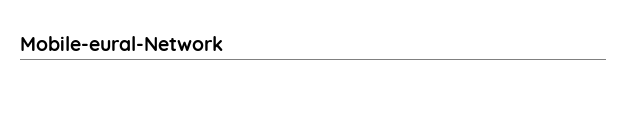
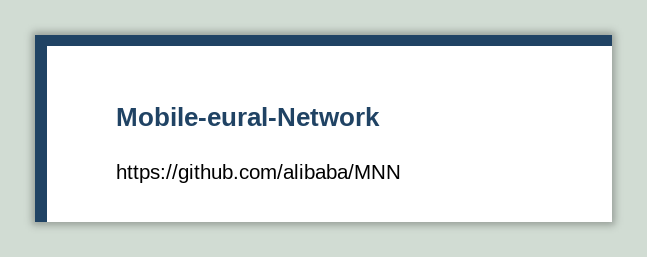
+ https://github.com/alibaba/MNN

